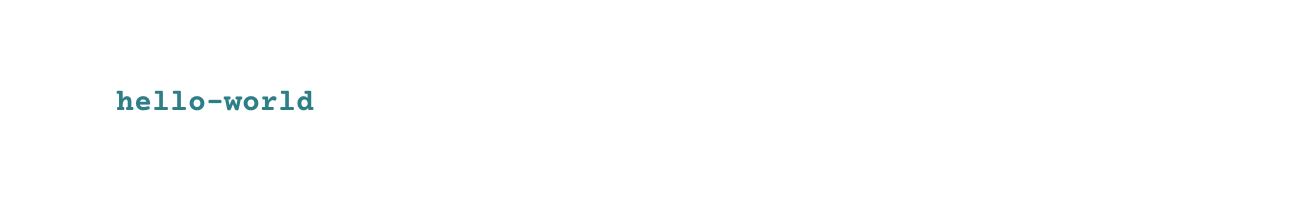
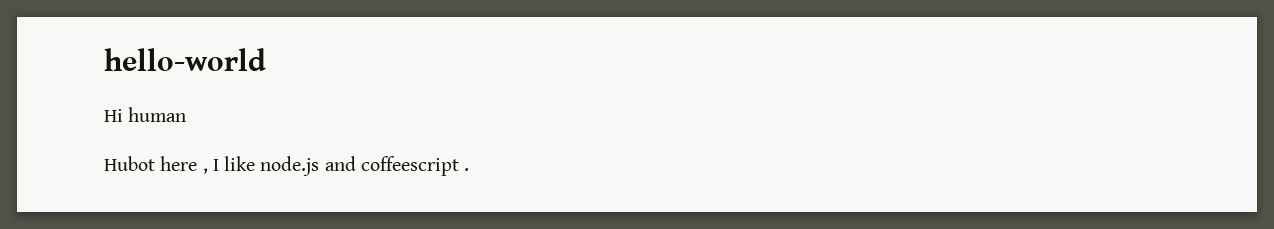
+ Hi human
+ Hubot here , I like node.js and coffeescript .

